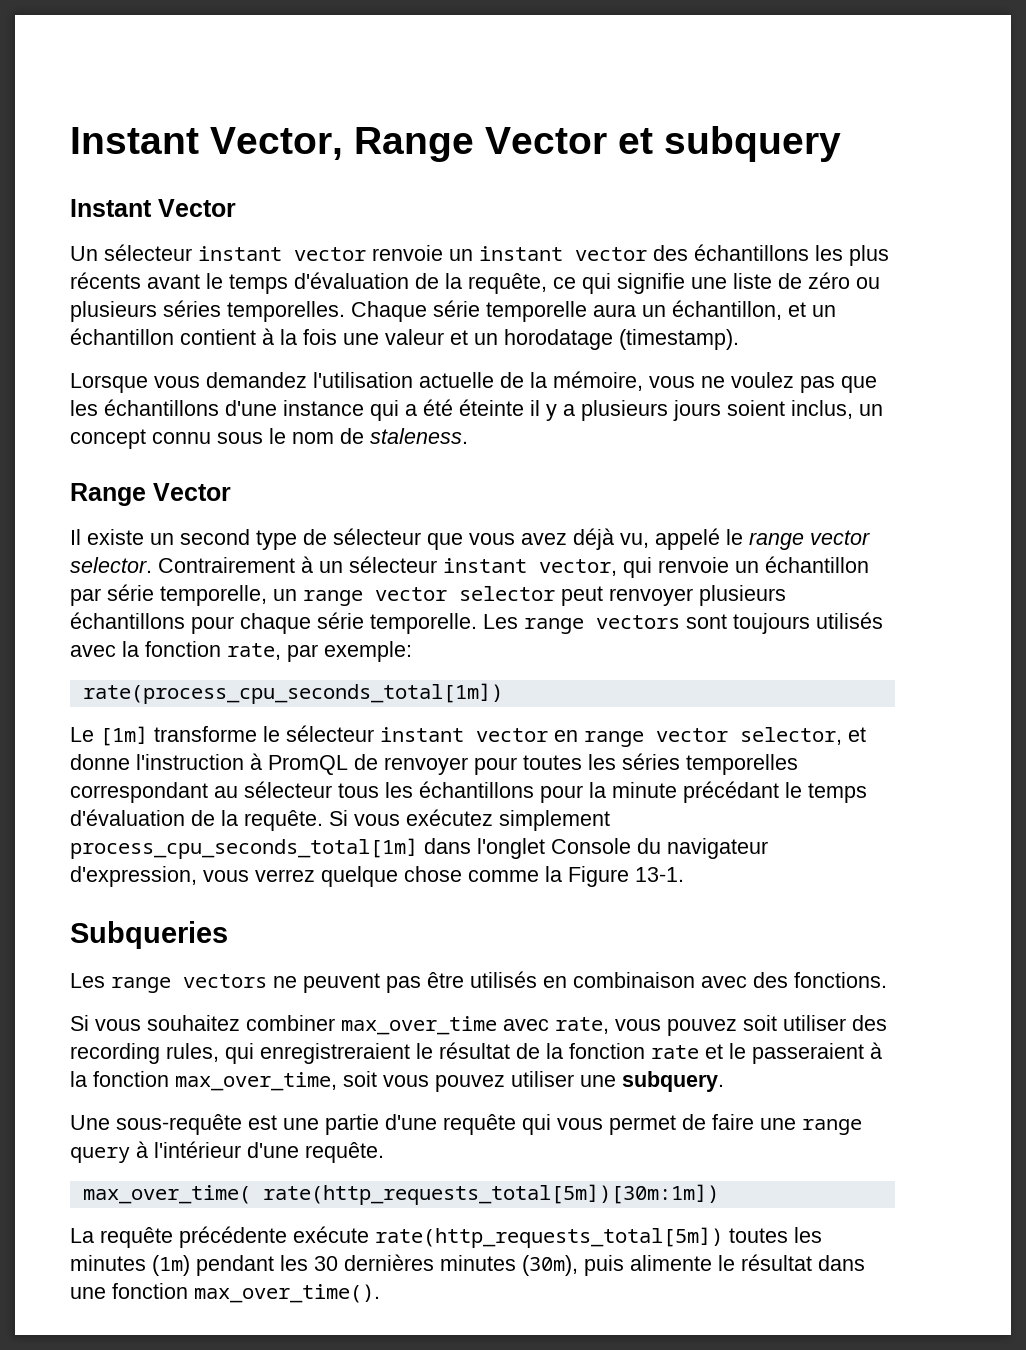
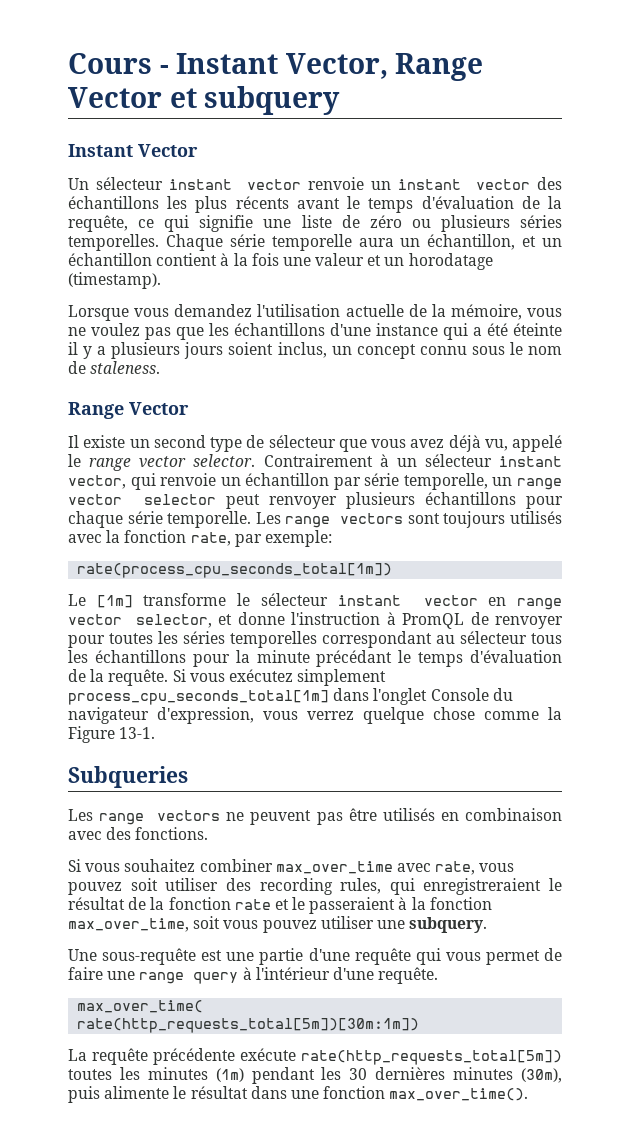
- Instant Vector, Range Vector et subquery
+ Cours - Instant Vector, Range Vector et subquery

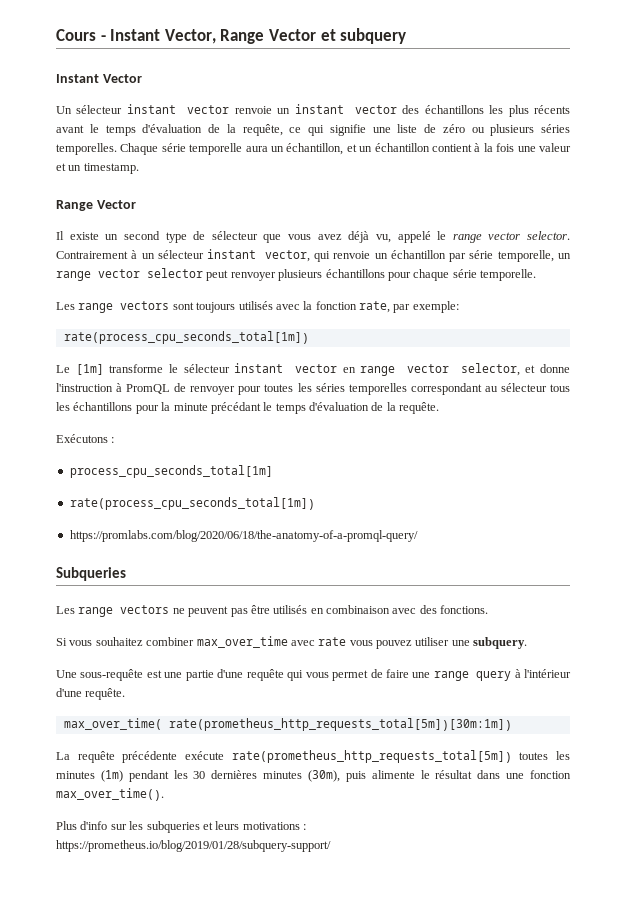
- Chaque série temporelle aura un échantillon, et un échantillon contient à la fois une valeur et un horodatage (timestamp).
- Lorsque vous demandez l'utilisation actuelle de la mémoire, vous ne voulez pas que les échantillons d'une instance qui a été éteinte il y a plusieurs jours soient inclus, un concept connu sous le nom de staleness.
+ Chaque série temporelle aura un échantillon, et un échantillon contient à la fois une valeur et un timestamp.
- Contrairement à un sélecteur instant vector, qui renvoie un échantillon par série temporelle, un range vector selector peut renvoyer plusieurs échantillons pour chaque série temporelle. Les range vectors sont toujours utilisés avec la fonction rate, par exemple:
+ Contrairement à un sélecteur instant vector, qui renvoie un échantillon par série temporelle, un range vector selector peut renvoyer plusieurs échantillons pour chaque série temporelle.
+ Les range vectors sont toujours utilisés avec la fonction rate, par exemple:
- Le [1m] transforme le sélecteur instant vector en range vector selector, et donne l'instruction à PromQL de renvoyer pour toutes les séries temporelles correspondant au sélecteur tous les échantillons pour la minute précédant le temps d'évaluation de la requête. Si vous exécutez simplement process_cpu_seconds_total[1m] dans l'onglet Console du navigateur d'expression, vous verrez quelque chose comme la Figure 13-1.
+ Le [1m] transforme le sélecteur instant vector en range vector selector, et donne l'instruction à PromQL de renvoyer pour toutes les séries temporelles correspondant au sélecteur tous les échantillons pour la minute précédant le temps d'évaluation de la requête.
+ Exécutons :
+ process_cpu_seconds_total[1m]
+ rate(process_cpu_seconds_total[1m])
+ https://promlabs.com/blog/2020/06/18/the-anatomy-of-a-promql-query/
- Si vous souhaitez combiner max_over_time avec rate, vous pouvez soit utiliser des recording rules, qui enregistreraient le résultat de la fonction rate et le passeraient à la fonction max_over_time, soit vous pouvez utiliser une subquery.
+ Si vous souhaitez combiner max_over_time avec rate vous pouvez utiliser une subquery.
- max_over_time( rate(http_requests_total[5m])[30m:1m])
+ max_over_time( rate(prometheus_http_requests_total[5m])[30m:1m])
- La requête précédente exécute rate(http_requests_total[5m]) toutes les minutes (1m) pendant les 30 dernières minutes (30m), puis alimente le résultat dans une fonction max_over_time().
+ La requête précédente exécute rate(prometheus_http_requests_total[5m]) toutes les minutes (1m) pendant les 30 dernières minutes (30m), puis alimente le résultat dans une fonction max_over_time().
+ Plus d'info sur les subqueries et leurs motivations : https://prometheus.io/blog/2019/01/28/subquery-support/

